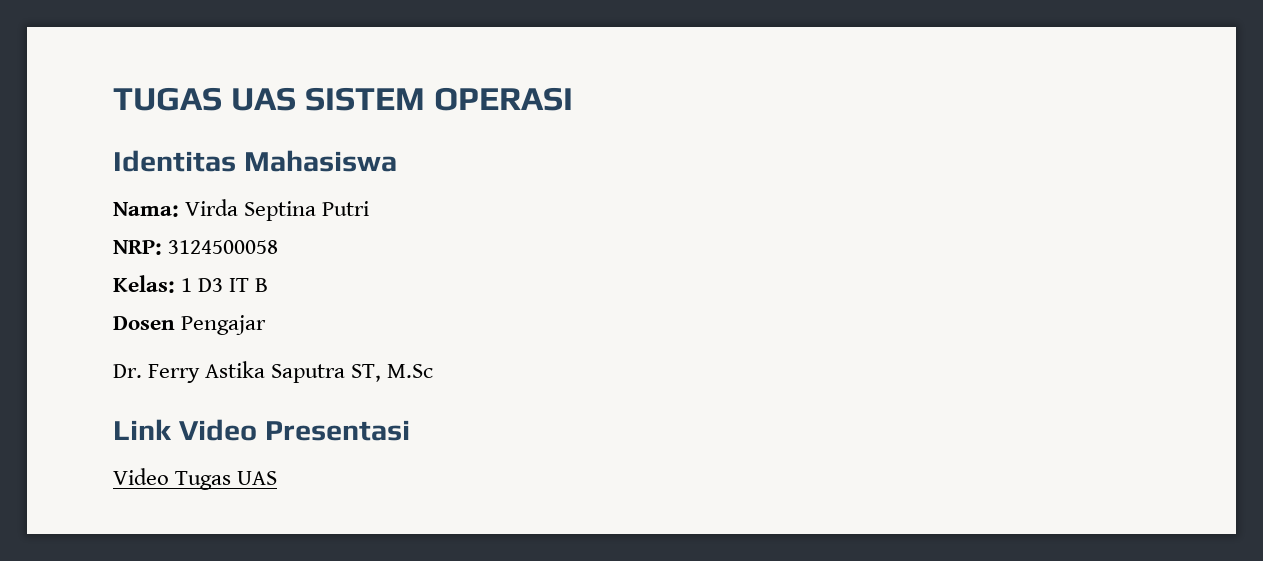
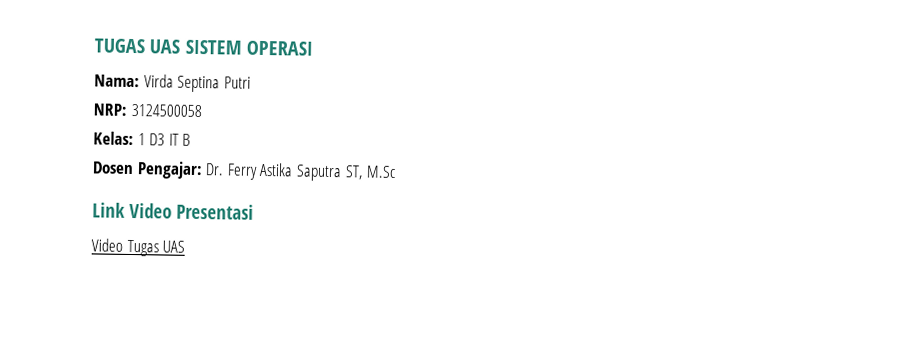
- Identitas Mahasiswa
- Dosen Pengajar
- Dr. Ferry Astika Saputra ST, M.Sc
+ Dosen Pengajar: Dr. Ferry Astika Saputra ST, M.Sc

